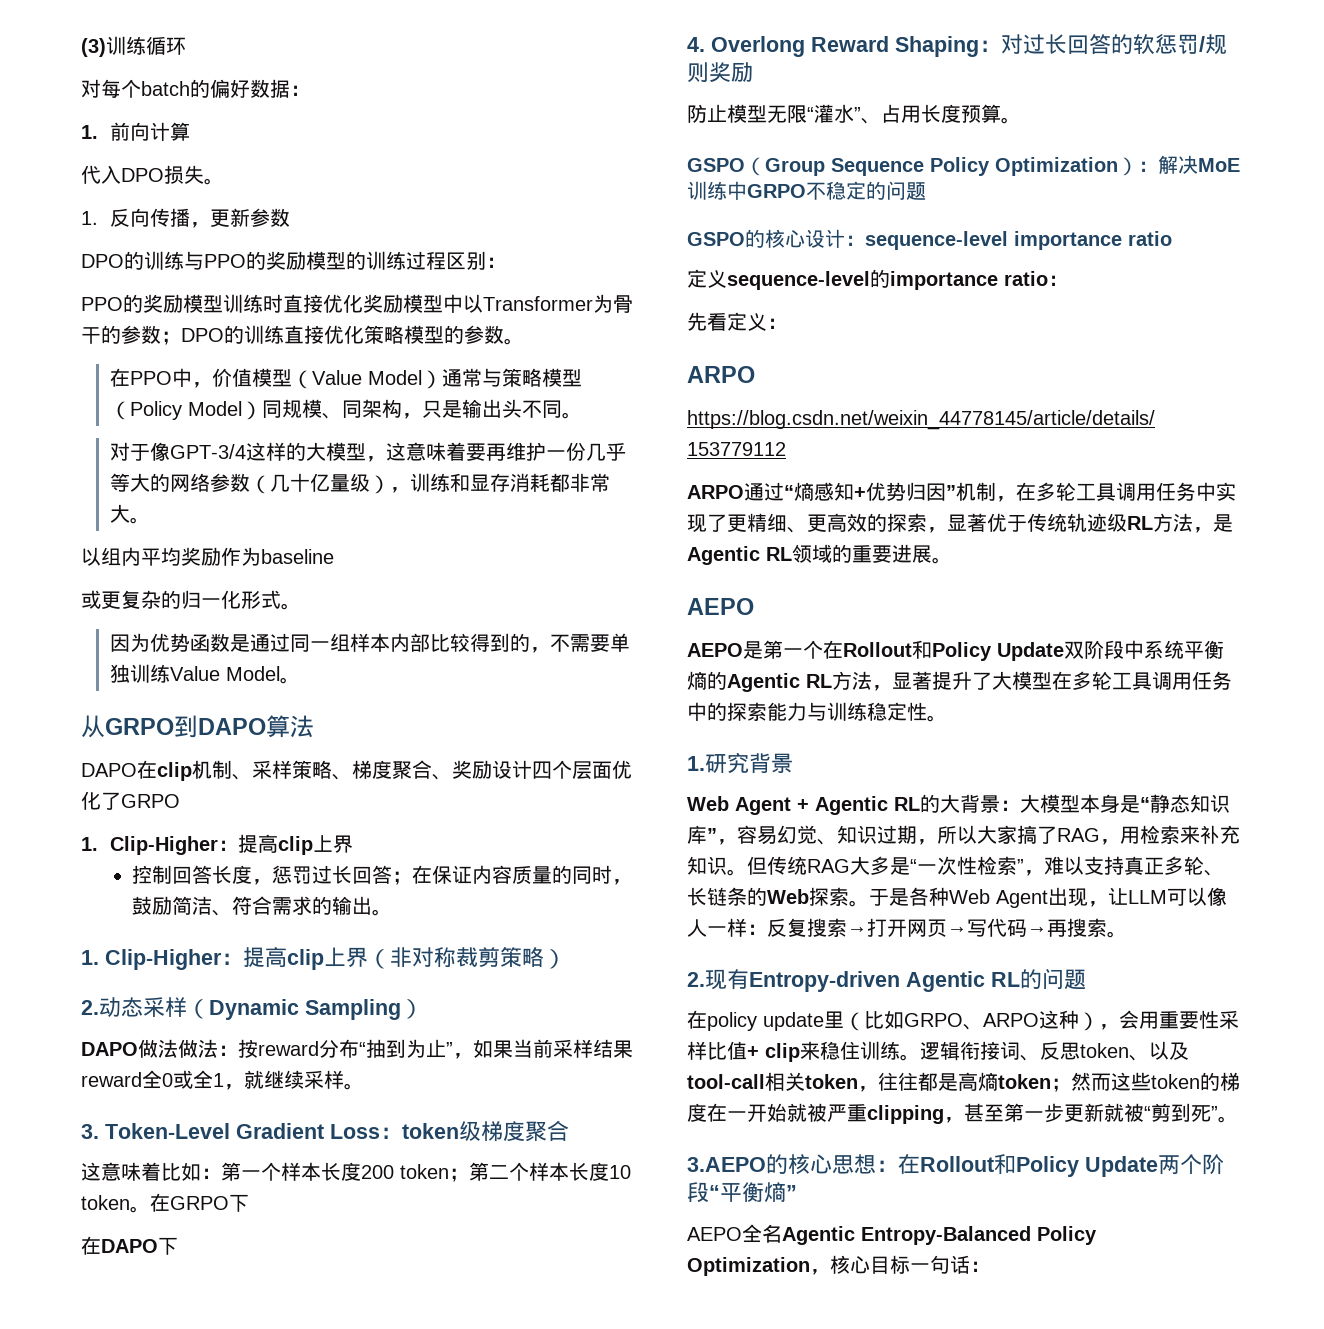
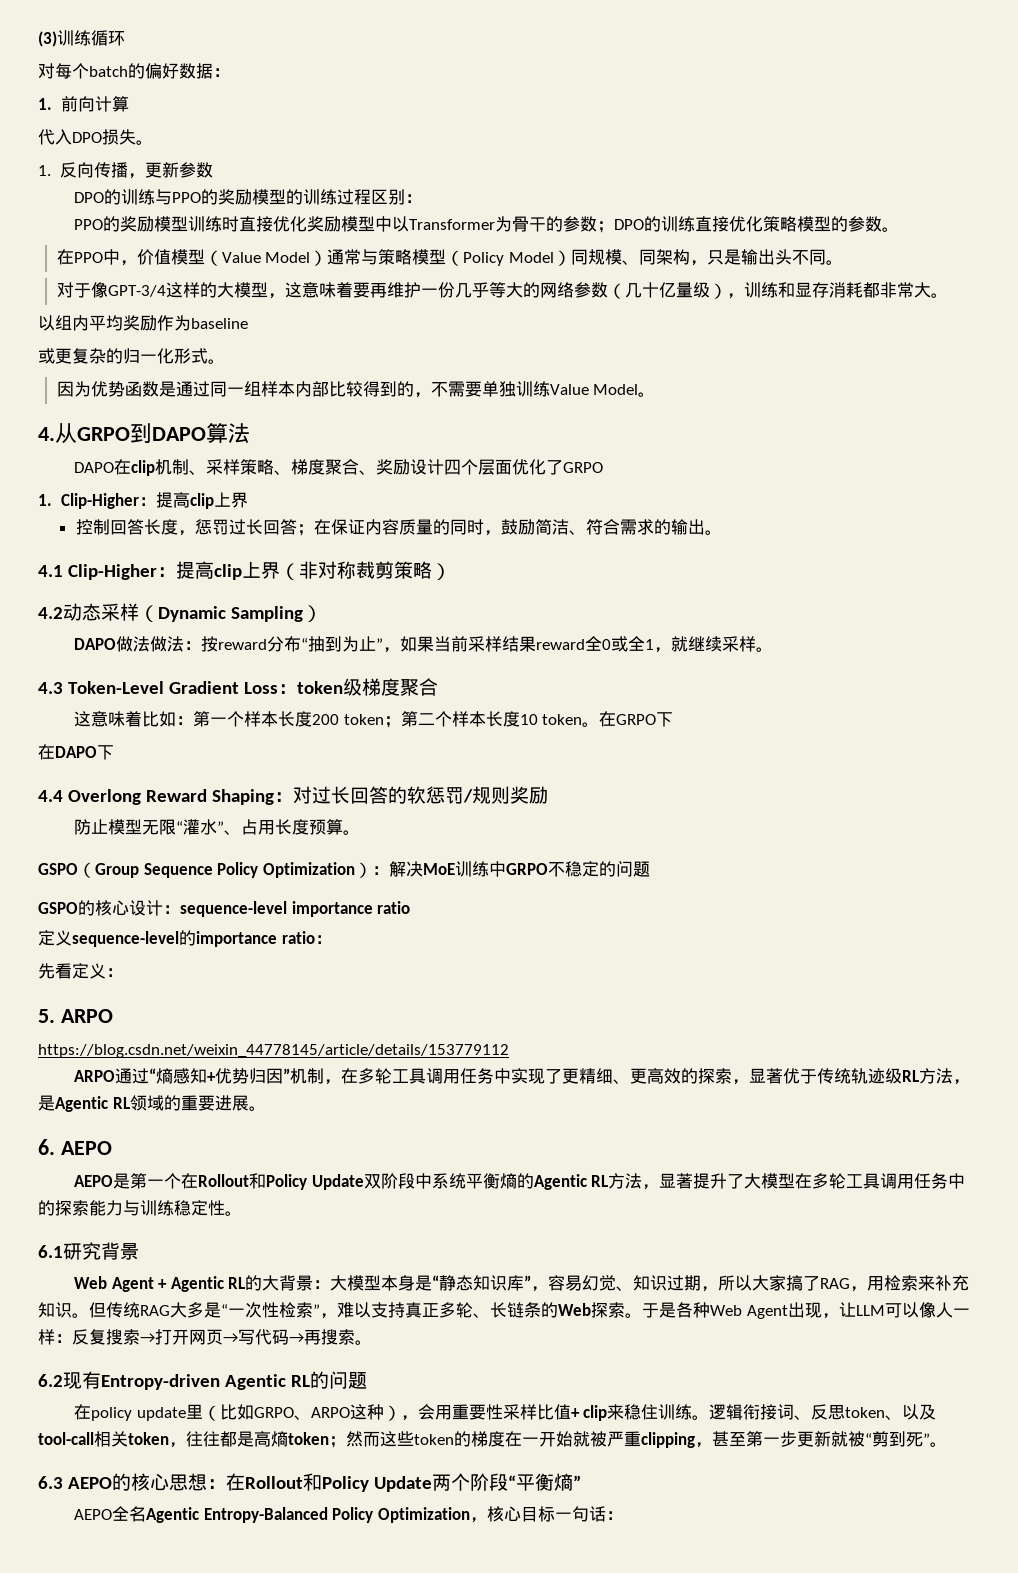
- 从GRPO到DAPO算法
+ 4.从GRPO到DAPO算法
- 1. Clip-Higher：提高clip上界（非对称裁剪策略）
+ 4.1 Clip-Higher：提高clip上界（非对称裁剪策略）
- 2.动态采样（Dynamic Sampling）
+ 4.2动态采样（Dynamic Sampling）
- 3. Token-Level Gradient Loss：token级梯度聚合
+ 4.3 Token-Level Gradient Loss：token级梯度聚合
- 4. Overlong Reward Shaping：对过长回答的软惩罚/规则奖励
+ 4.4 Overlong Reward Shaping：对过长回答的软惩罚/规则奖励
  先看定义：
- ARPO
+ 5. ARPO
  ARPO通过“熵感知+优势归因”机制，在多轮工具调用任务中实现了更精细、更高效的探索，显著优于传统轨迹级RL方法，是Agentic RL领域的重要进展。
- AEPO
+ 6. AEPO
- 1.研究背景
+ 6.1研究背景
- 2.现有Entropy-driven Agentic RL的问题
+ 6.2现有Entropy-driven Agentic RL的问题
- 3.AEPO的核心思想：在Rollout和Policy Update两个阶段“平衡熵”
+ 6.3 AEPO的核心思想：在Rollout和Policy Update两个阶段“平衡熵”

